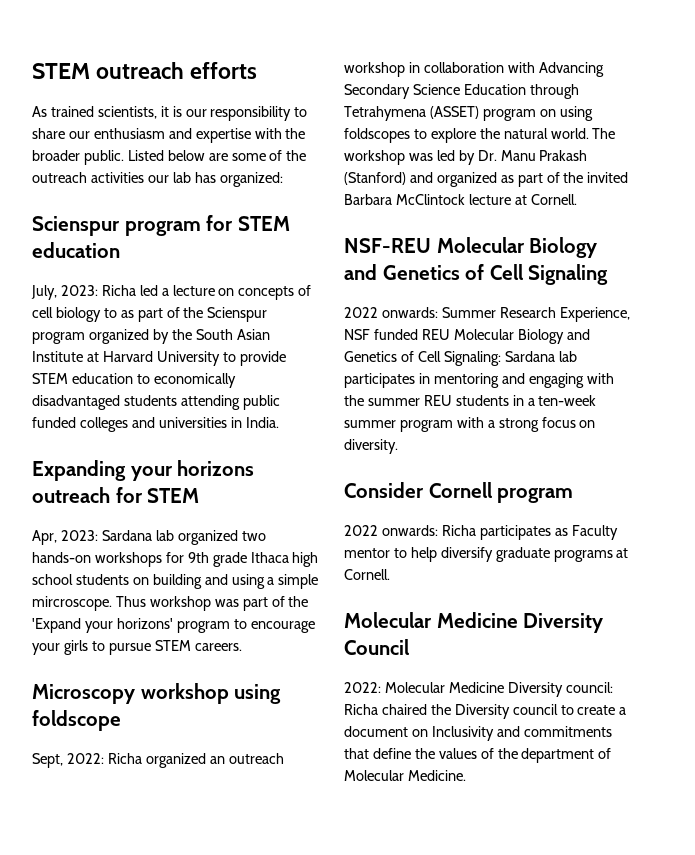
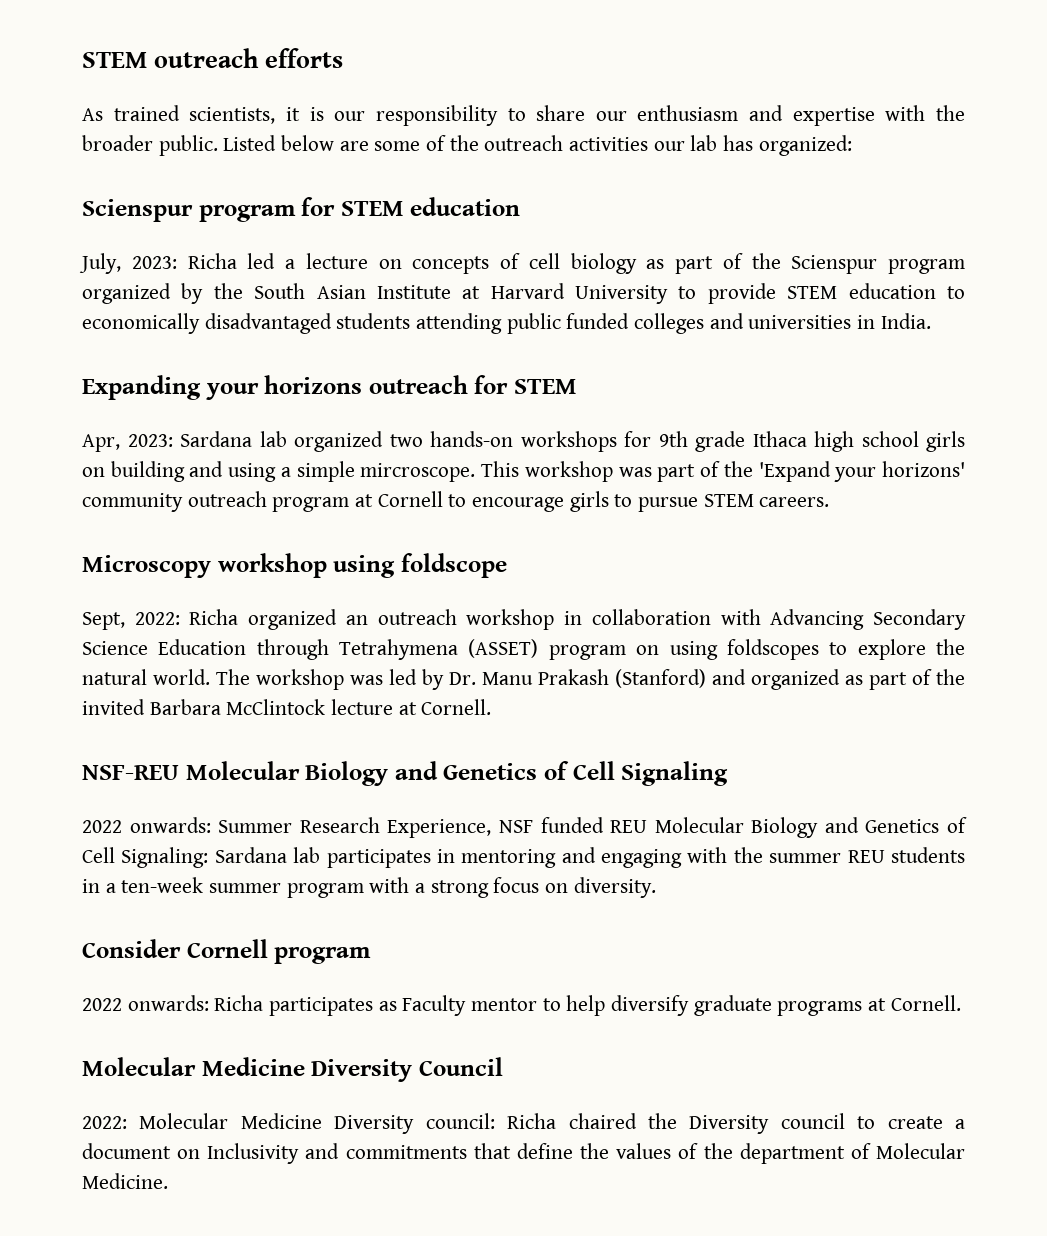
- July, 2023: Richa led a lecture on concepts of cell biology to as part of the Scienspur program organized by the South Asian Institute at Harvard University to provide STEM education to economically disadvantaged students attending public funded colleges and universities in India.
+ July, 2023: Richa led a lecture on concepts of cell biology as part of the Scienspur program organized by the South Asian Institute at Harvard University to provide STEM education to economically disadvantaged students attending public funded colleges and universities in India.
- Apr, 2023: Sardana lab organized two hands-on workshops for 9th grade Ithaca high school students on building and using a simple mircroscope.
+ Apr, 2023: Sardana lab organized two hands-on workshops for 9th grade Ithaca high school girls on building and using a simple mircroscope.
- Thus workshop was part of the 'Expand your horizons' program to encourage your girls to pursue STEM careers.
+ This workshop was part of the 'Expand your horizons' community outreach program at Cornell to encourage girls to pursue STEM careers.

